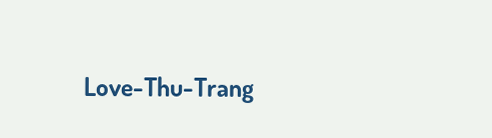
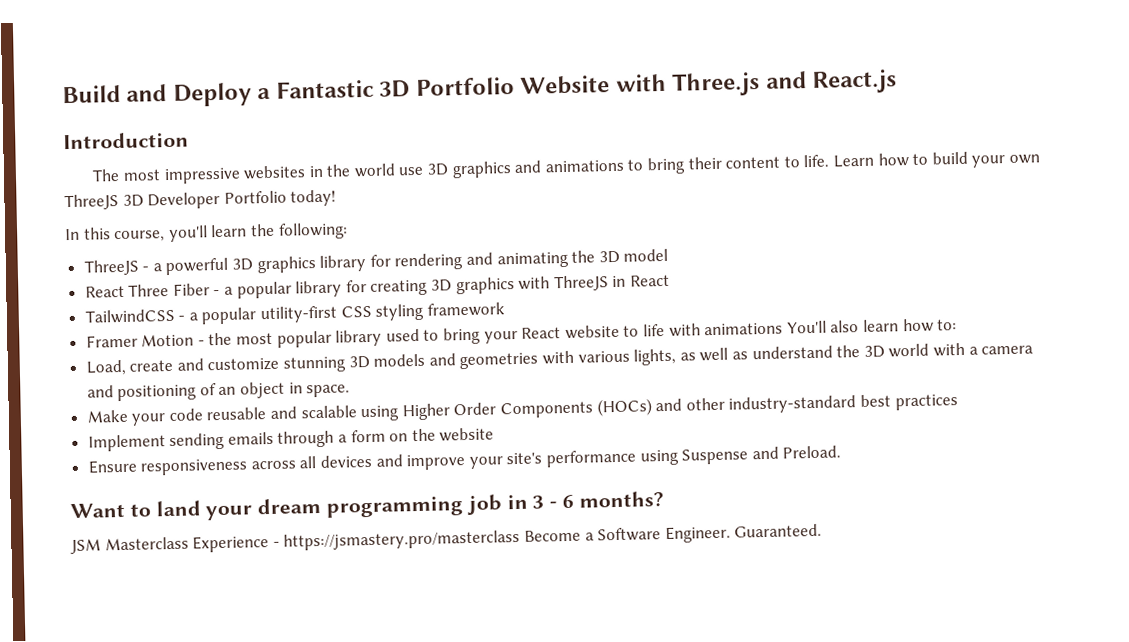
- Love-Thu-Trang
+ Build and Deploy a Fantastic 3D Portfolio Website with Three.js and React.js
+ Introduction
+ The most impressive websites in the world use 3D graphics and animations to bring their content to life. Learn how to build your own ThreeJS 3D Developer Portfolio today!
+ In this course, you'll learn the following:
+ ThreeJS - a powerful 3D graphics library for rendering and animating the 3D model
+ React Three Fiber - a popular library for creating 3D graphics with ThreeJS in React
+ TailwindCSS - a popular utility-first CSS styling framework
+ Framer Motion - the most popular library used to bring your React website to life with animations You'll also learn how to:
+ Load, create and customize stunning 3D models and geometries with various lights, as well as understand the 3D world with a camera and positioning of an object in space.
+ Make your code reusable and scalable using Higher Order Components (HOCs) and other industry-standard best practices
+ Implement sending emails through a form on the website
+ Ensure responsiveness across all devices and improve your site's performance using Suspense and Preload.
+ Want to land your dream programming job in 3 - 6 months?
+ JSM Masterclass Experience - https://jsmastery.pro/masterclass Become a Software Engineer. Guaranteed.

